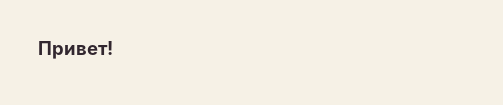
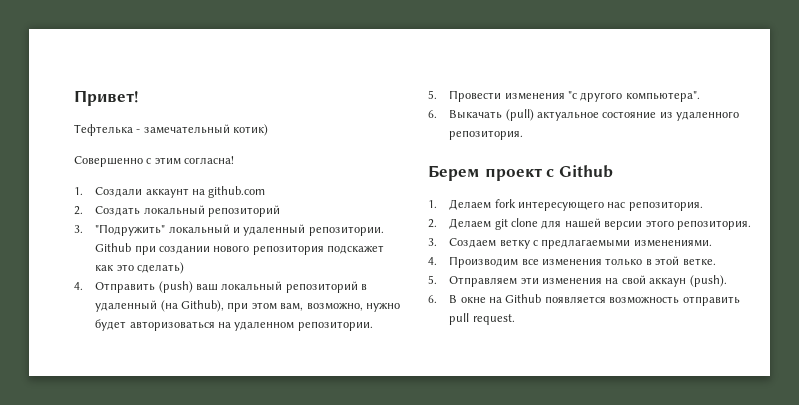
+ Тефтелька - замечательный котик)
+ Совершенно с этим согласна!
+ 1. Создали аккаунт на github.com
+ 2. Создать локальный репозиторий
+ 3. "Подружить" локальный и удаленный репозитории. Github при создании нового репозитория подскажет как это сделать)
+ 4. Отправить (push) ваш локальный репозиторий в удаленный (на Github), при этом вам, возможно, нужно будет авторизоваться на удаленном репозитории.
+ 5. Провести изменения "с другого компьютера".
+ 6. Выкачать (pull) актуальное состояние из удаленного репозитория.
+ Берем проект с Github
+ 1. Делаем fork интересующего нас репозитория.
+ 2. Делаем git clone для нашей версии этого репозитория.
+ 3. Создаем ветку с предлагаемыми изменениями.
+ 4. Производим все изменения только в этой ветке.
+ 5. Отправляем эти изменения на свой аккаун (push).
+ 6. В окне на Github появляется возможность отправить pull request.

